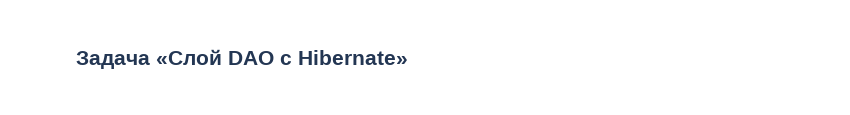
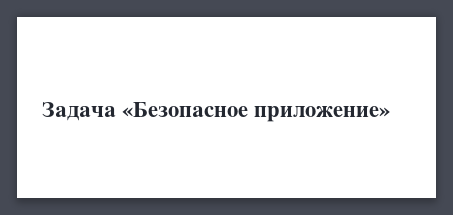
- Задача «Слой DAO c Hibernate»
+ Задача «Безопасное приложение»

